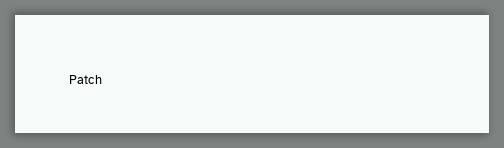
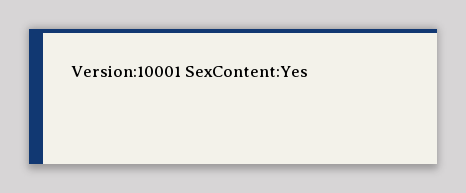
- Patch
+ Version:10001 SexContent:Yes

